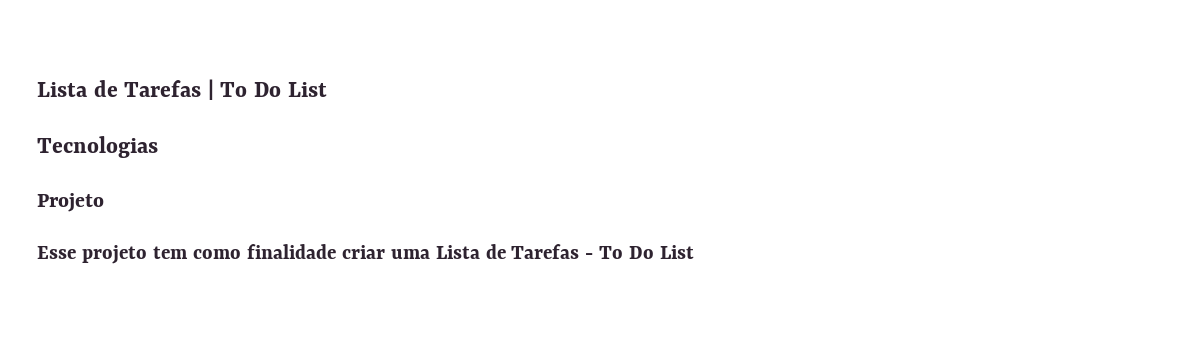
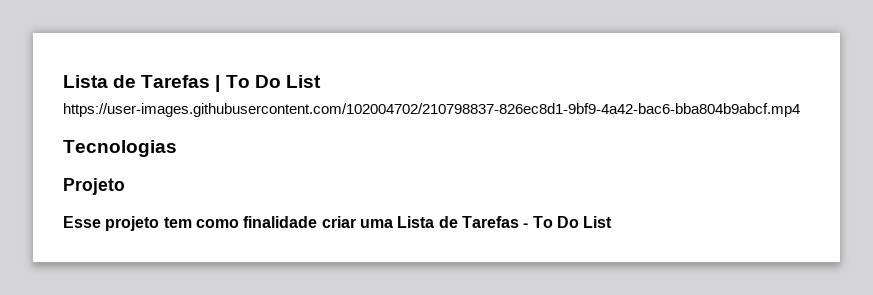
+ https://user-images.githubusercontent.com/102004702/210798837-826ec8d1-9bf9-4a42-bac6-bba804b9abcf.mp4

